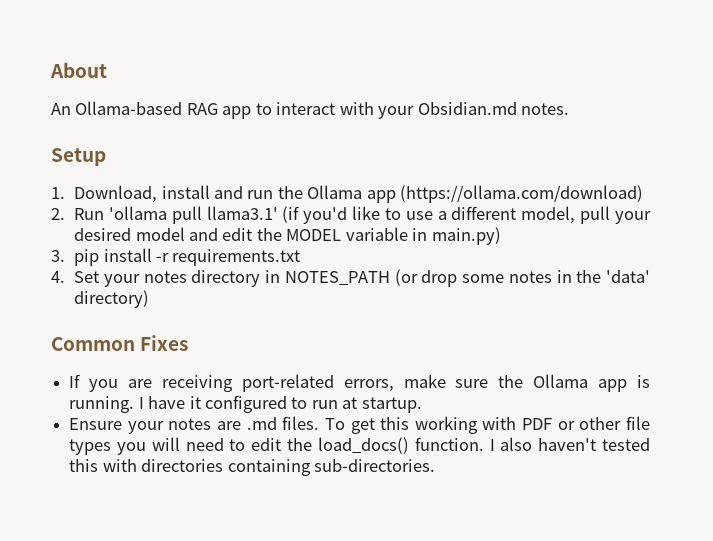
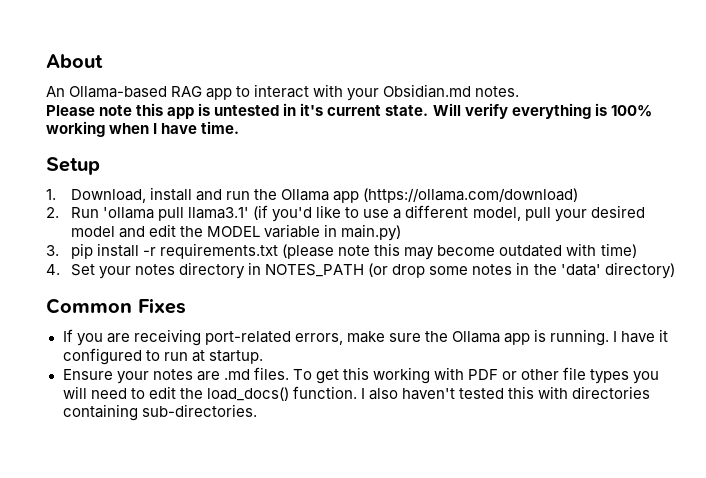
+ Please note this app is untested in it's current state. Will verify everything is 100% working when I have time.
- 3. pip install -r requirements.txt
+ 3. pip install -r requirements.txt (please note this may become outdated with time)

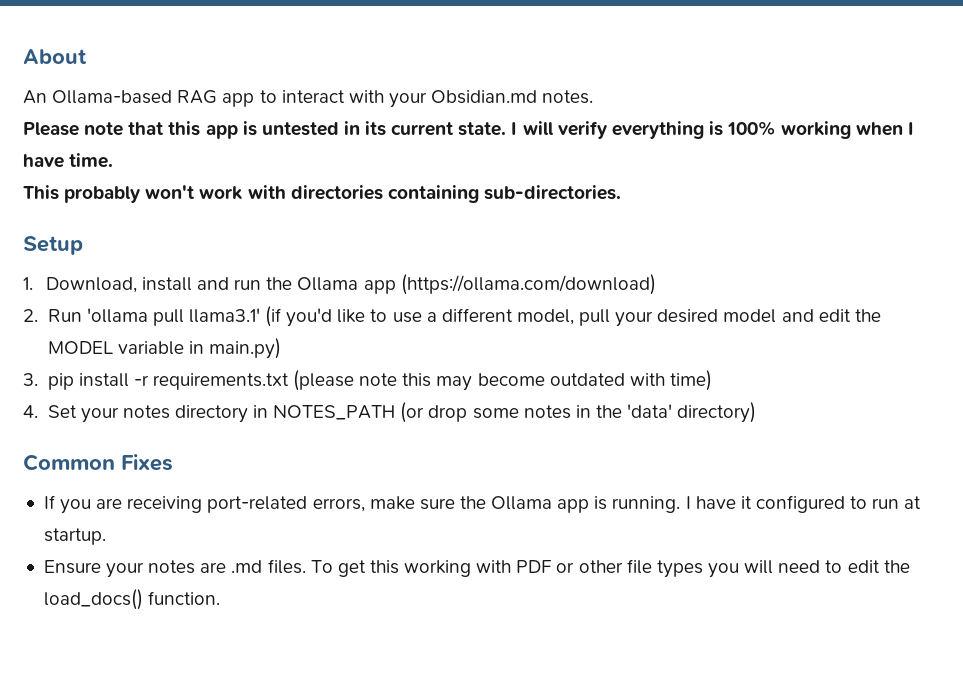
- Please note this app is untested in it's current state.
+ Please note that this app is untested in its current state.
- Will verify everything is 100% working when I have time.
+ I will verify everything is 100% working when I have time.
+ This probably won't work with directories containing sub-directories.
- I also haven't tested this with directories containing sub-directories.

